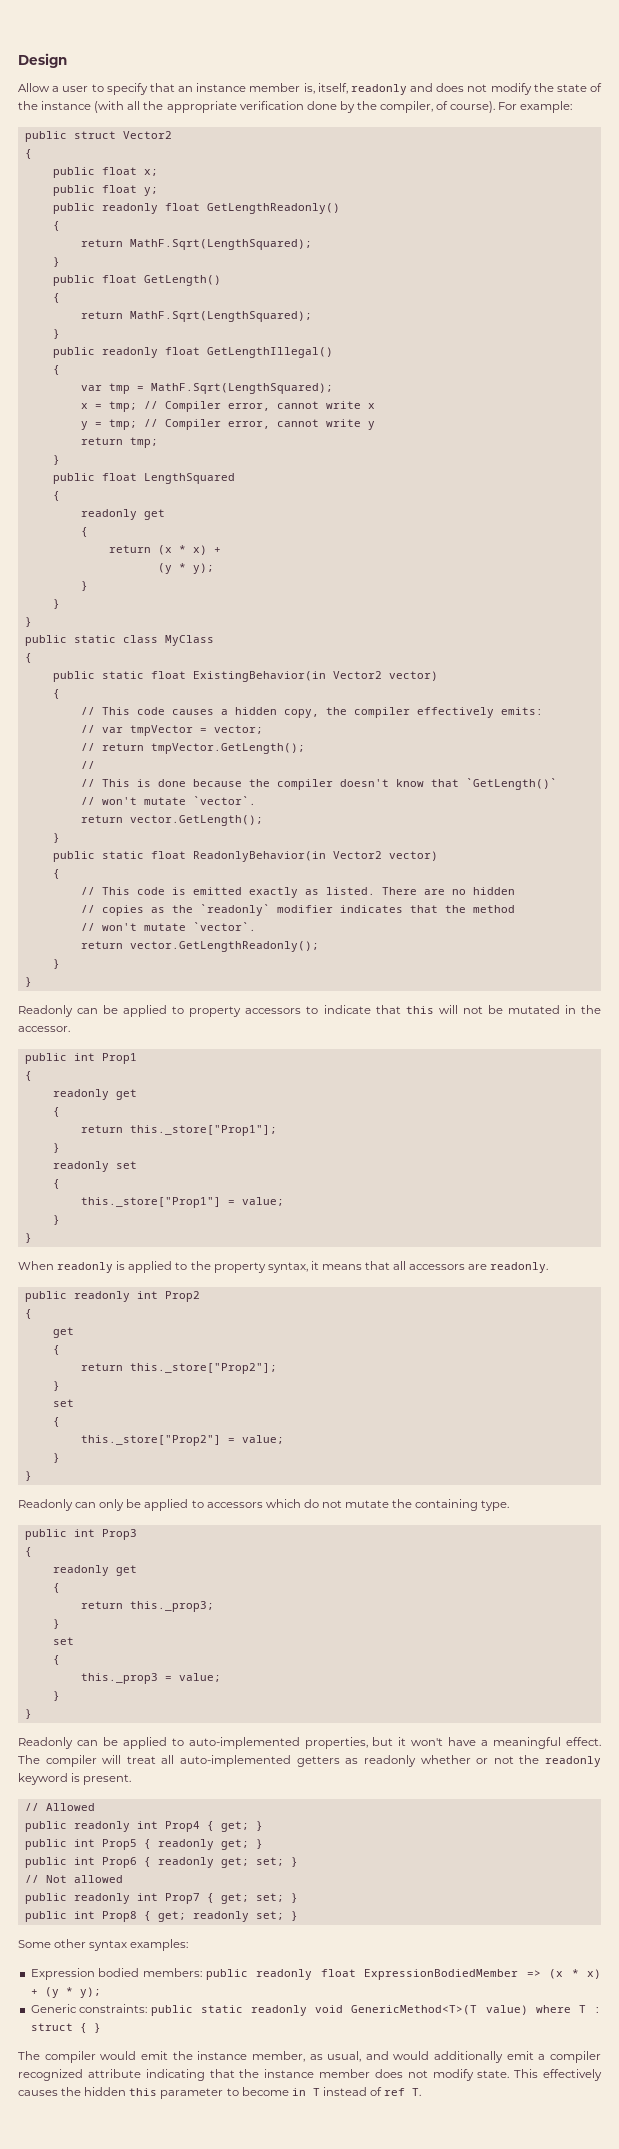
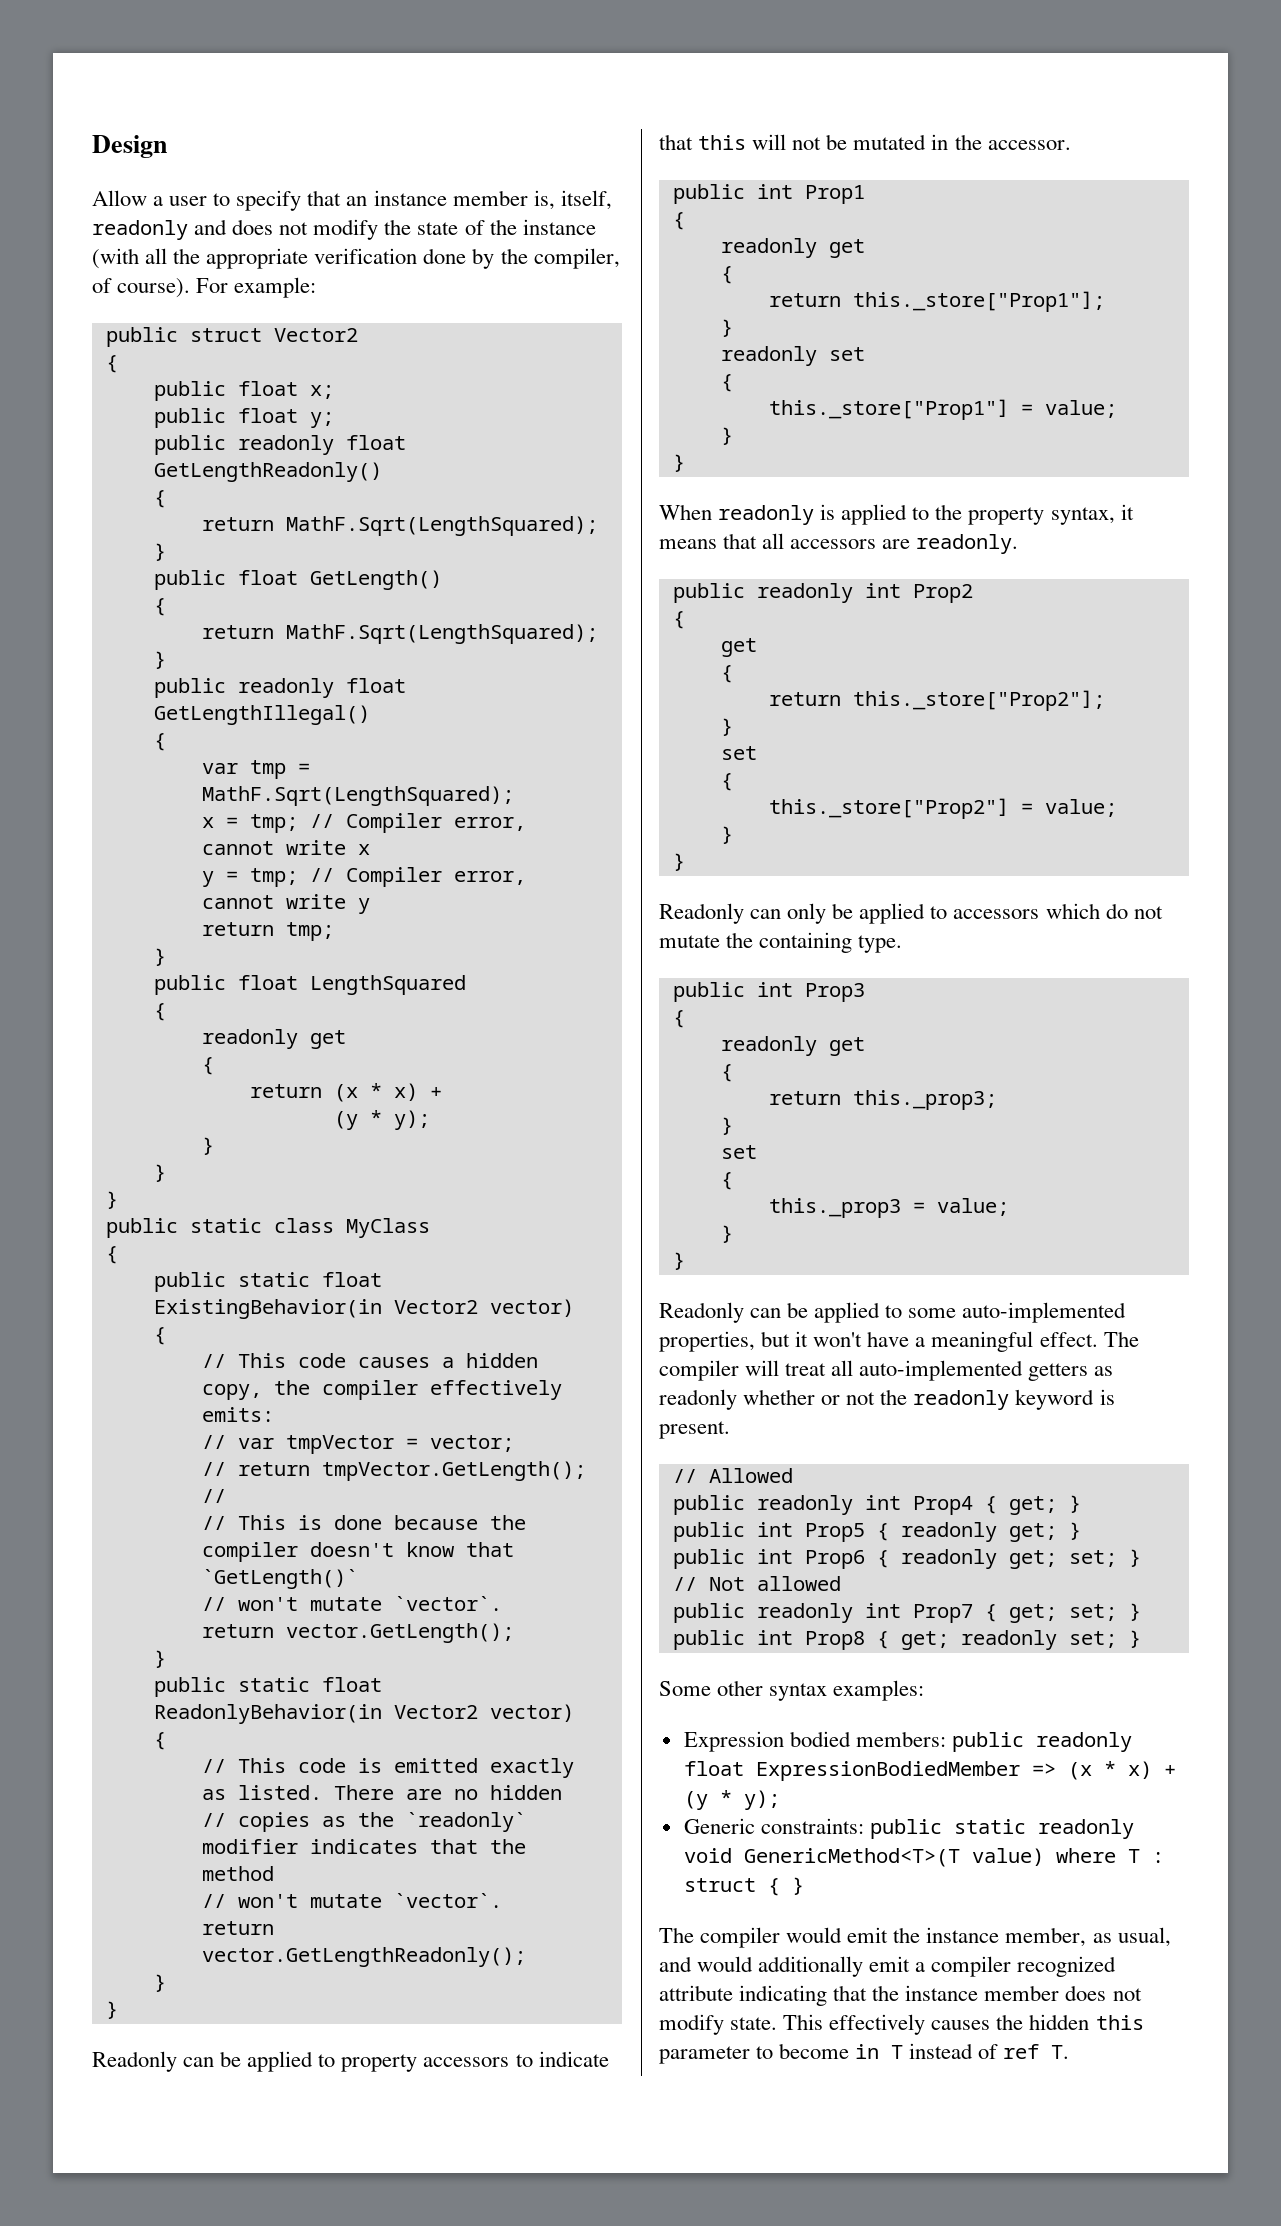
- Readonly can be applied to auto-implemented properties, but it won't have a meaningful effect.
+ Readonly can be applied to some auto-implemented properties, but it won't have a meaningful effect.

